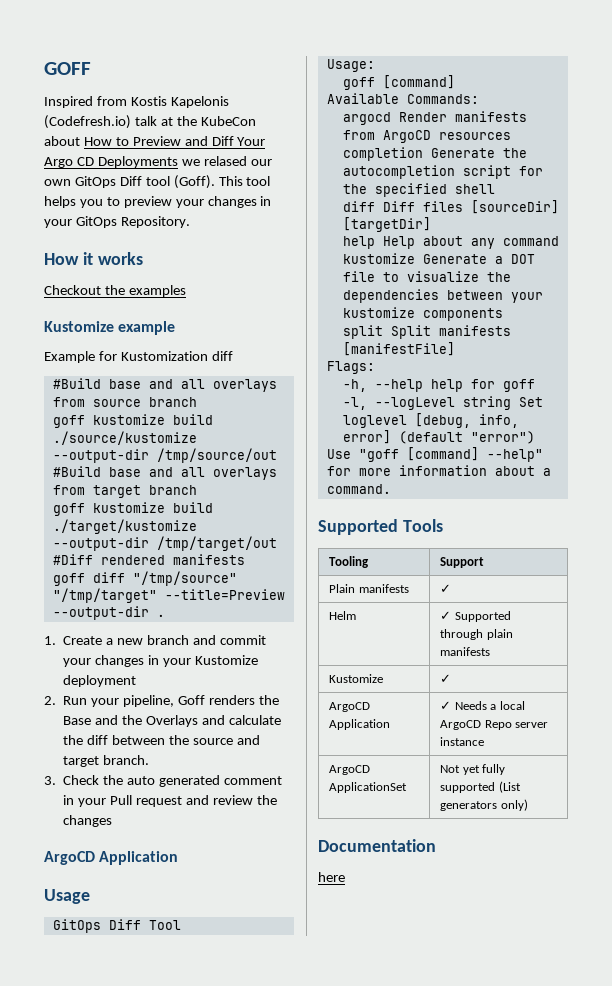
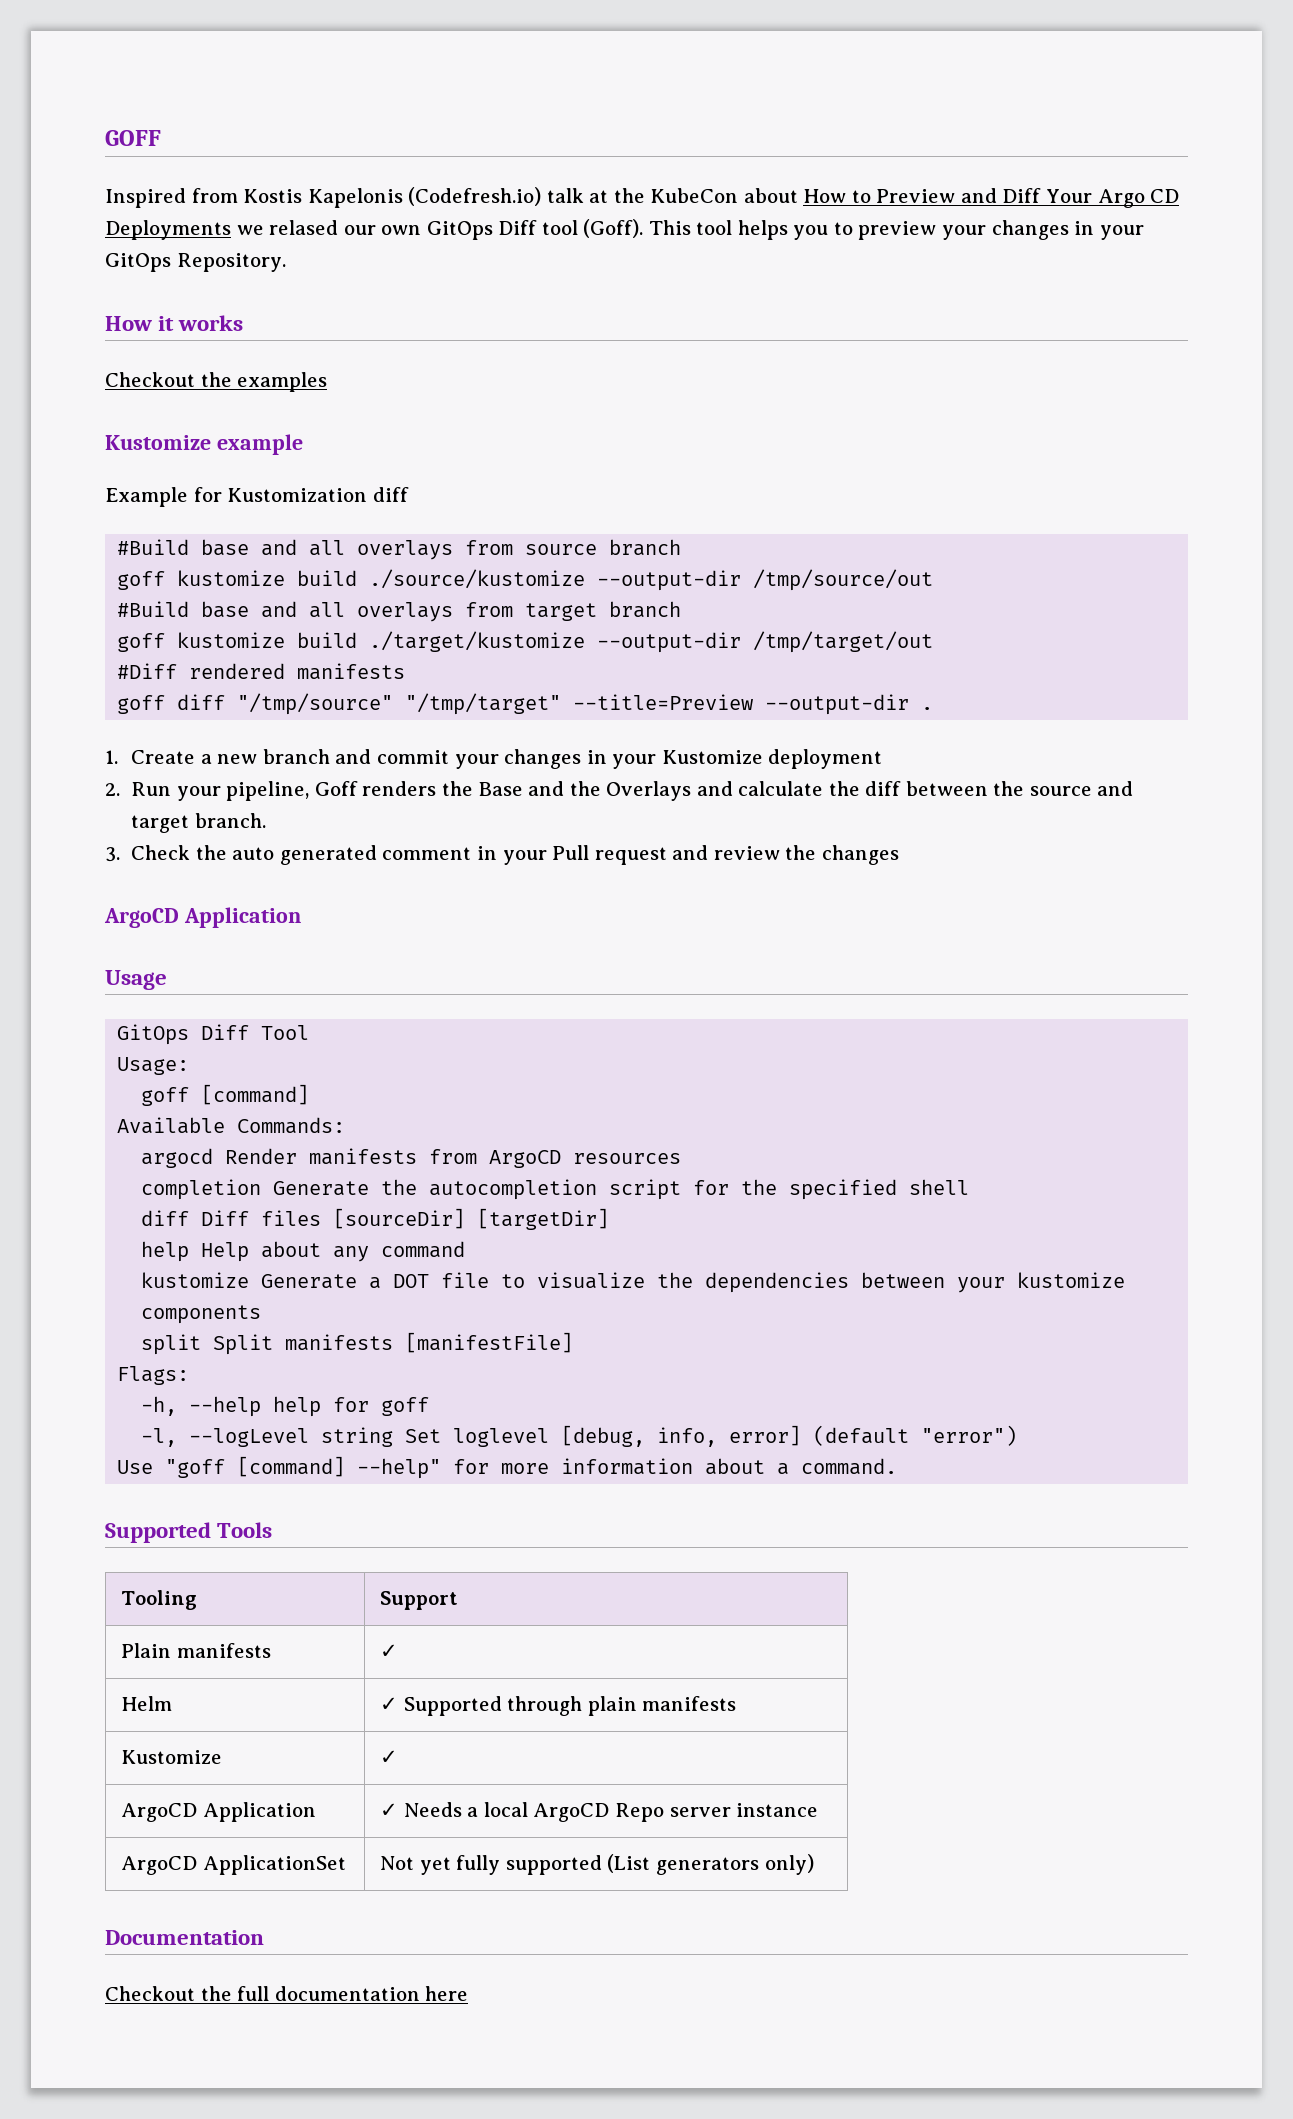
- here
+ Checkout the full documentation here

